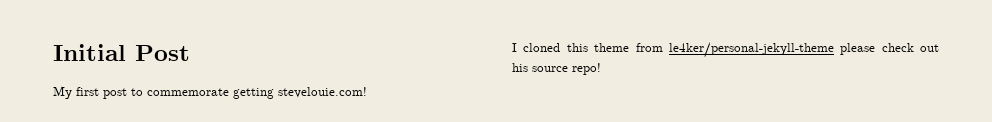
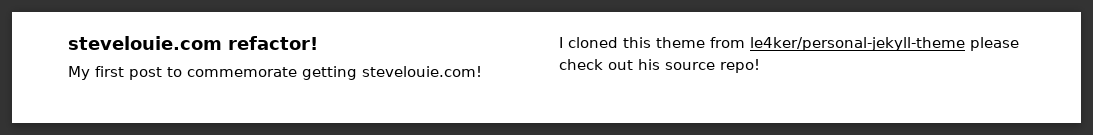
- Initial Post
+ stevelouie.com refactor!

